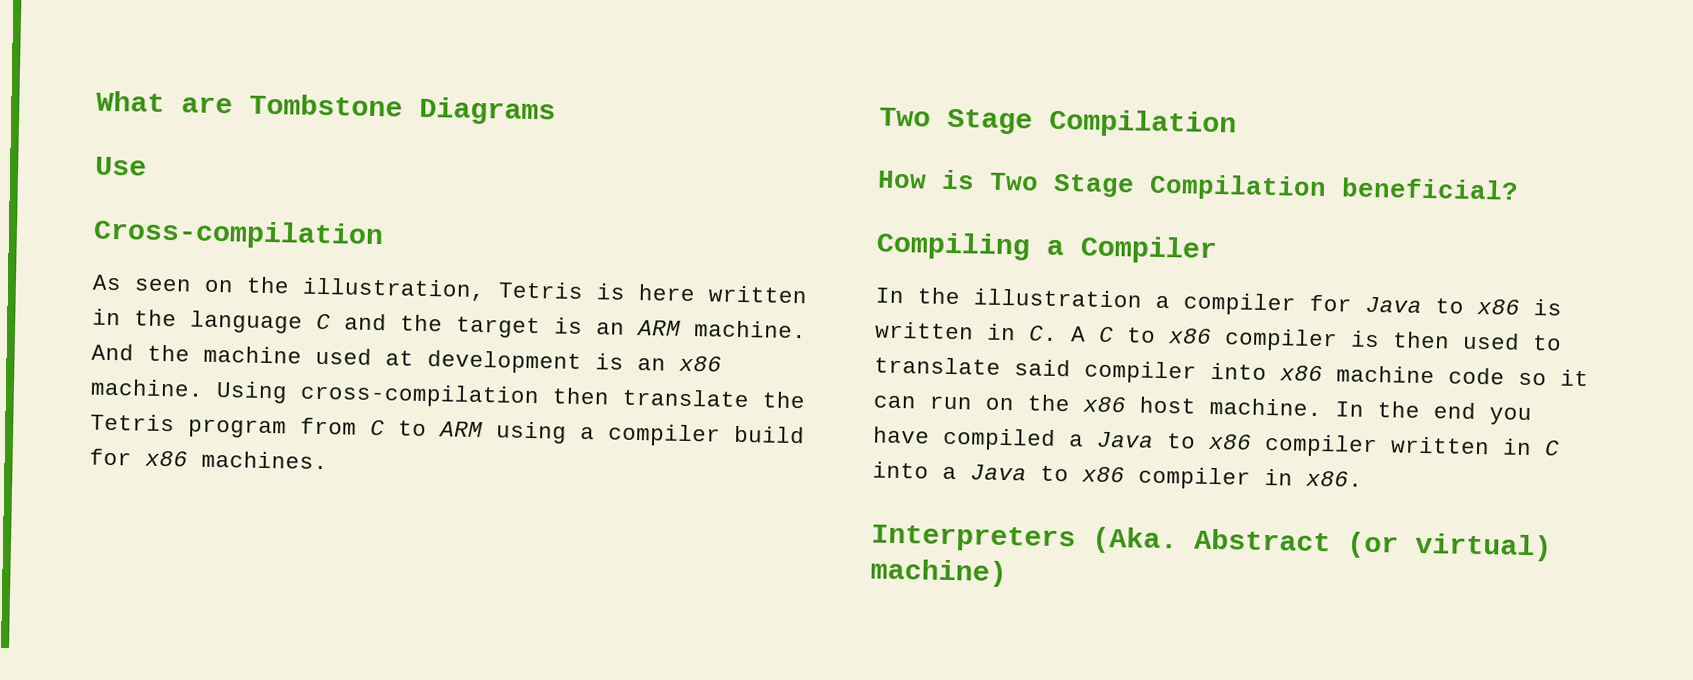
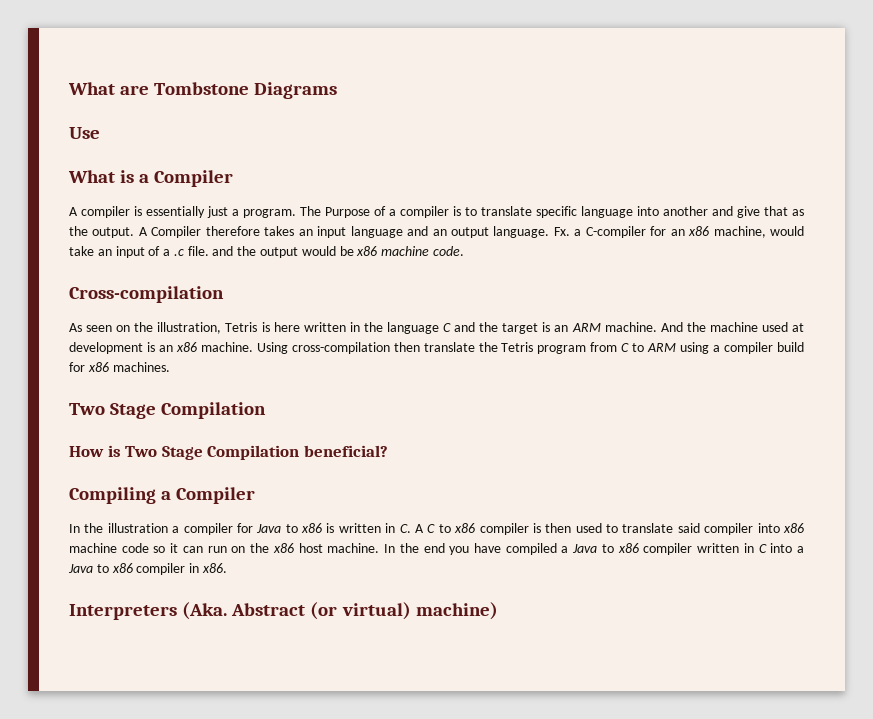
+ What is a Compiler
+ A compiler is essentially just a program. The Purpose of a compiler is to translate specific language into another and give that as the output. A Compiler therefore takes an input language and an output language. Fx. a C-compiler for an x86 machine, would take an input of a .c file. and the output would be x86 machine code.

